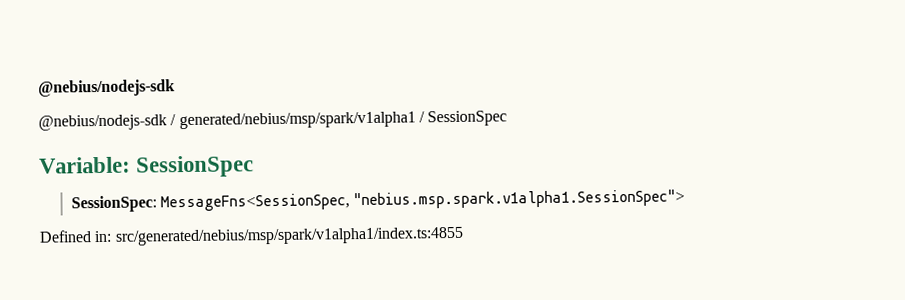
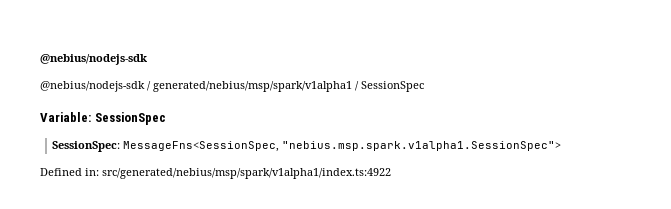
- Defined in: src/generated/nebius/msp/spark/v1alpha1/index.ts:4855
+ Defined in: src/generated/nebius/msp/spark/v1alpha1/index.ts:4922

